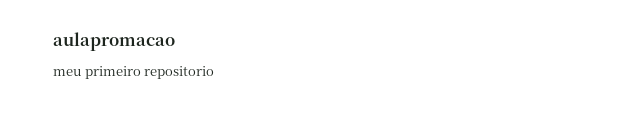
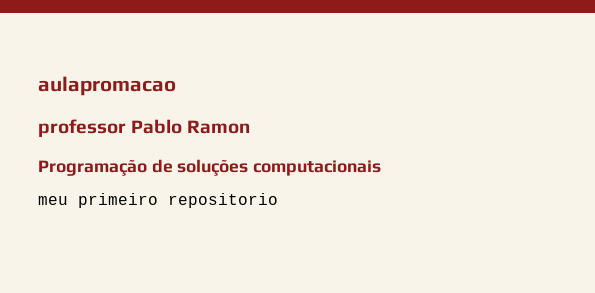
+ professor Pablo Ramon
+ Programação de soluções computacionais

